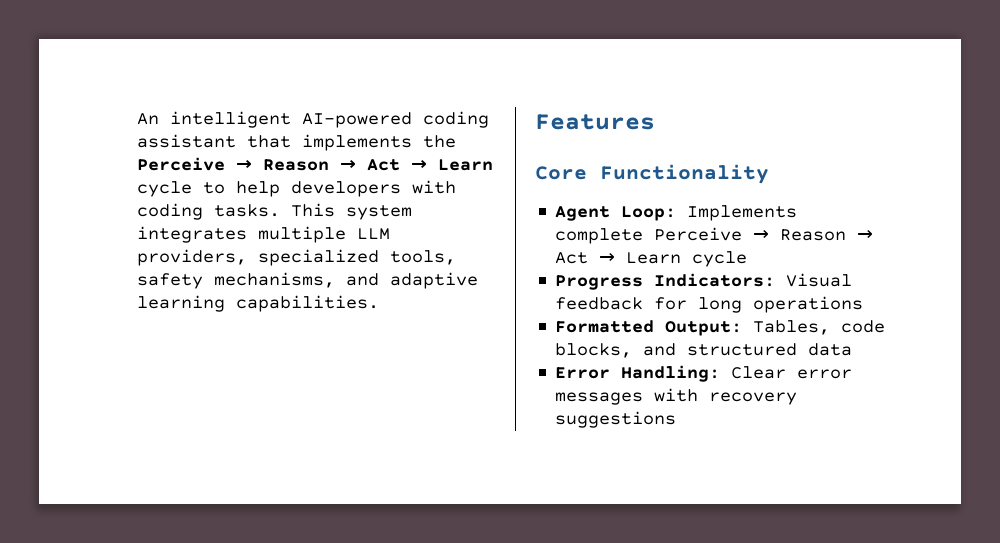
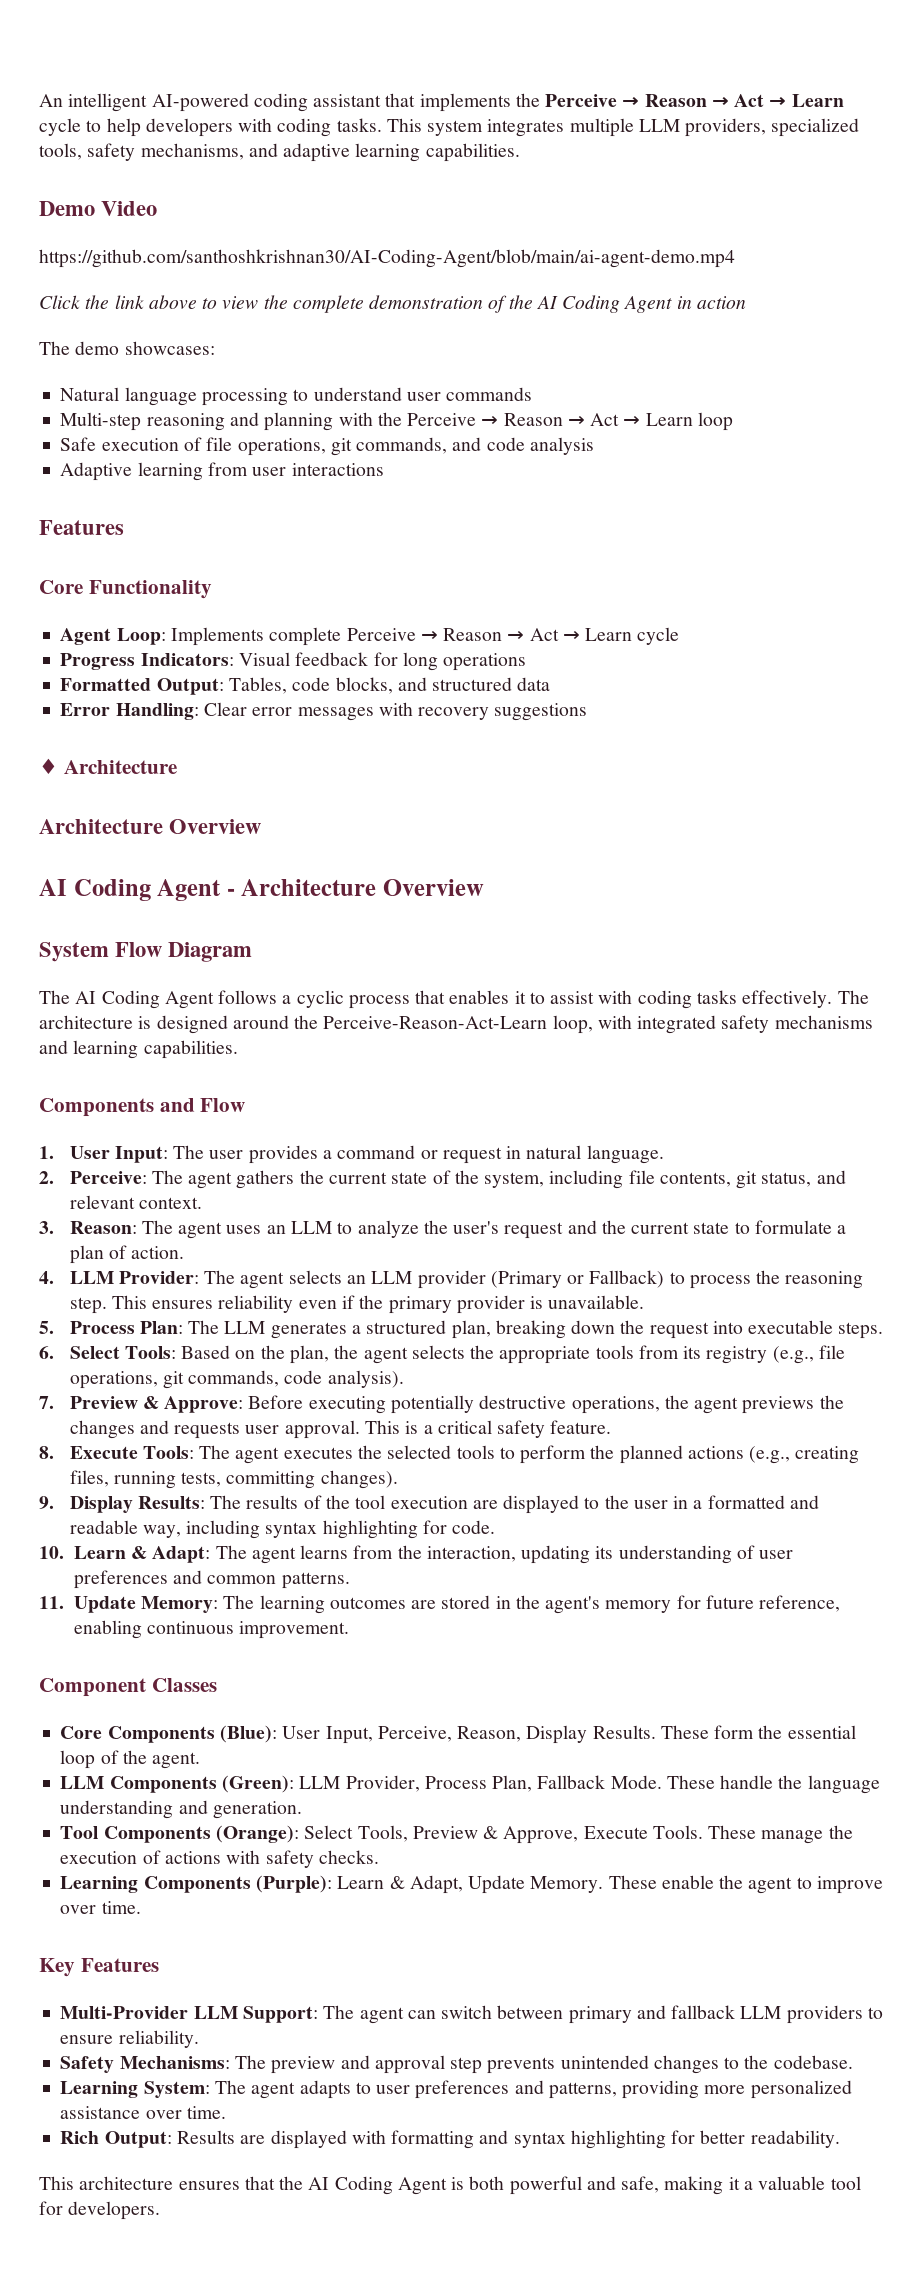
+ Demo Video
+ https://github.com/santhoshkrishnan30/AI-Coding-Agent/blob/main/ai-agent-demo.mp4
+ Click the link above to view the complete demonstration of the AI Coding Agent in action
+ The demo showcases:
+ Natural language processing to understand user commands
+ Multi-step reasoning and planning with the Perceive → Reason → Act → Learn loop
+ Safe execution of file operations, git commands, and code analysis
+ Adaptive learning from user interactions
+ ♦ Architecture
+ Architecture Overview
+ AI Coding Agent - Architecture Overview
+ System Flow Diagram
+ The AI Coding Agent follows a cyclic process that enables it to assist with coding tasks effectively. The architecture is designed around the Perceive-Reason-Act-Learn loop, with integrated safety mechanisms and learning capabilities.
+ Components and Flow
+ 1. User Input: The user provides a command or request in natural language.
+ 2. Perceive: The agent gathers the current state of the system, including file contents, git status, and relevant context.
+ 3. Reason: The agent uses an LLM to analyze the user's request and the current state to formulate a plan of action.
+ 4. LLM Provider: The agent selects an LLM provider (Primary or Fallback) to process the reasoning step. This ensures reliability even if the primary provider is unavailable.
+ 5. Process Plan: The LLM generates a structured plan, breaking down the request into executable steps.
+ 6. Select Tools: Based on the plan, the agent selects the appropriate tools from its registry (e.g., file operations, git commands, code analysis).
+ 7. Preview & Approve: Before executing potentially destructive operations, the agent previews the changes and requests user approval. This is a critical safety feature.
+ 8. Execute Tools: The agent executes the selected tools to perform the planned actions (e.g., creating files, running tests, committing changes).
+ 9. Display Results: The results of the tool execution are displayed to the user in a formatted and readable way, including syntax highlighting for code.
+ 10. Learn & Adapt: The agent learns from the interaction, updating its understanding of user preferences and common patterns.
+ 11. Update Memory: The learning outcomes are stored in the agent's memory for future reference, enabling continuous improvement.
+ Component Classes
+ Core Components (Blue): User Input, Perceive, Reason, Display Results. These form the essential loop of the agent.
+ LLM Components (Green): LLM Provider, Process Plan, Fallback Mode. These handle the language understanding and generation.
+ Tool Components (Orange): Select Tools, Preview & Approve, Execute Tools. These manage the execution of actions with safety checks.
+ Learning Components (Purple): Learn & Adapt, Update Memory. These enable the agent to improve over time.
+ Key Features
+ Multi-Provider LLM Support: The agent can switch between primary and fallback LLM providers to ensure reliability.
+ Safety Mechanisms: The preview and approval step prevents unintended changes to the codebase.
+ Learning System: The agent adapts to user preferences and patterns, providing more personalized assistance over time.
+ Rich Output: Results are displayed with formatting and syntax highlighting for better readability.
+ This architecture ensures that the AI Coding Agent is both powerful and safe, making it a valuable tool for developers.

